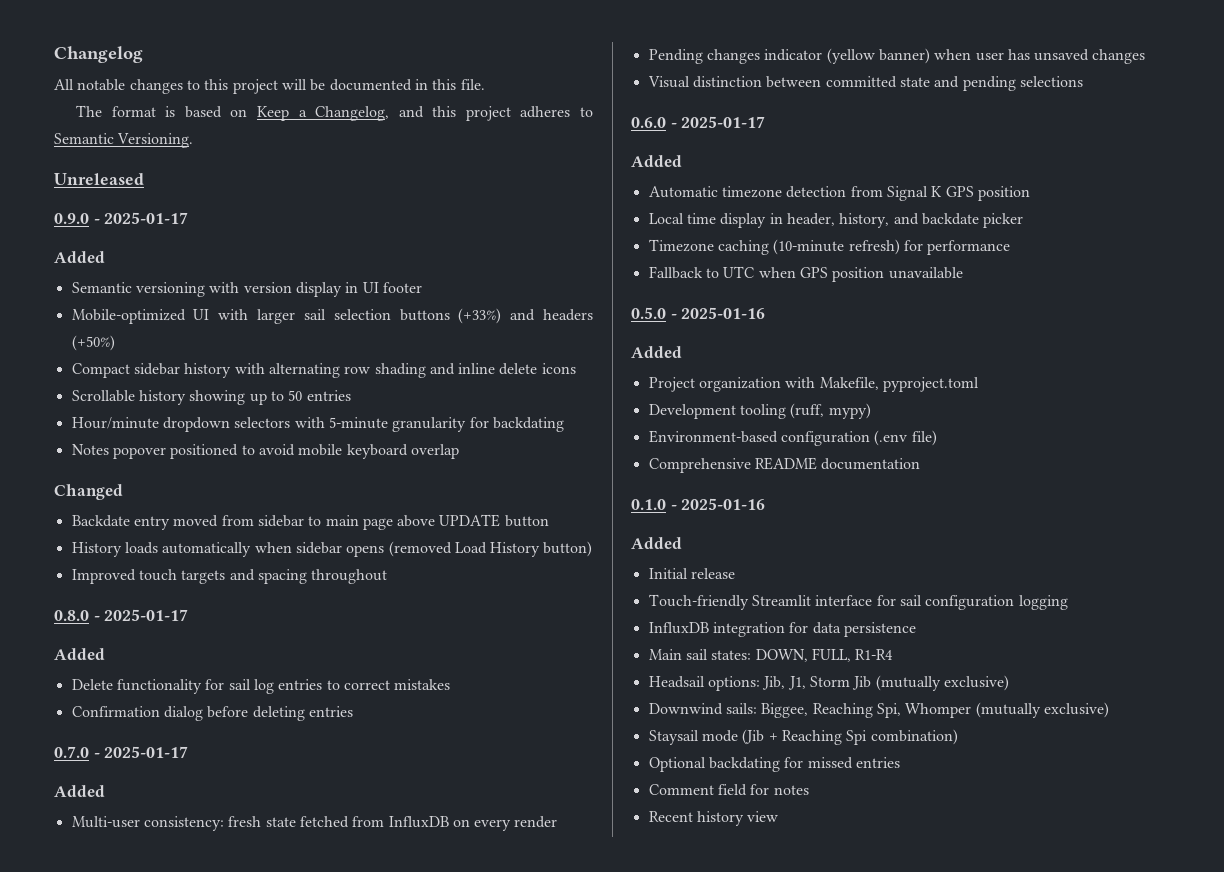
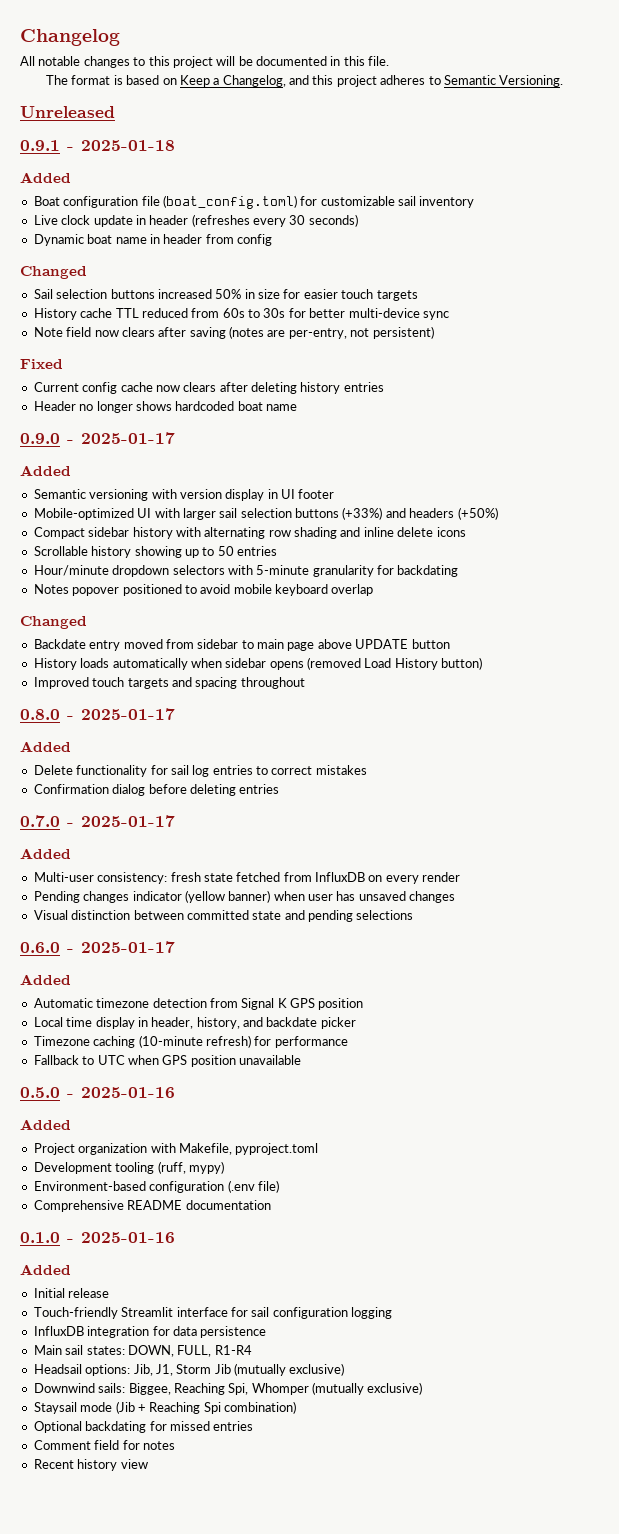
+ 0.9.1 - 2025-01-18
+ Added
+ Boat configuration file (boat_config.toml) for customizable sail inventory
+ Live clock update in header (refreshes every 30 seconds)
+ Dynamic boat name in header from config
+ Changed
+ Sail selection buttons increased 50% in size for easier touch targets
+ History cache TTL reduced from 60s to 30s for better multi-device sync
+ Note field now clears after saving (notes are per-entry, not persistent)
+ Fixed
+ Current config cache now clears after deleting history entries
+ Header no longer shows hardcoded boat name

